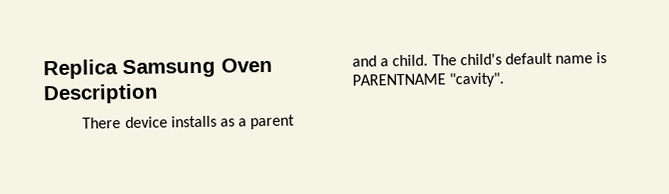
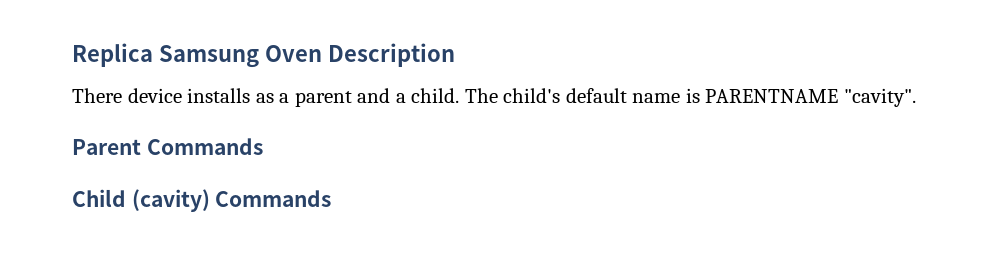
+ Parent Commands
+ Child (cavity) Commands

